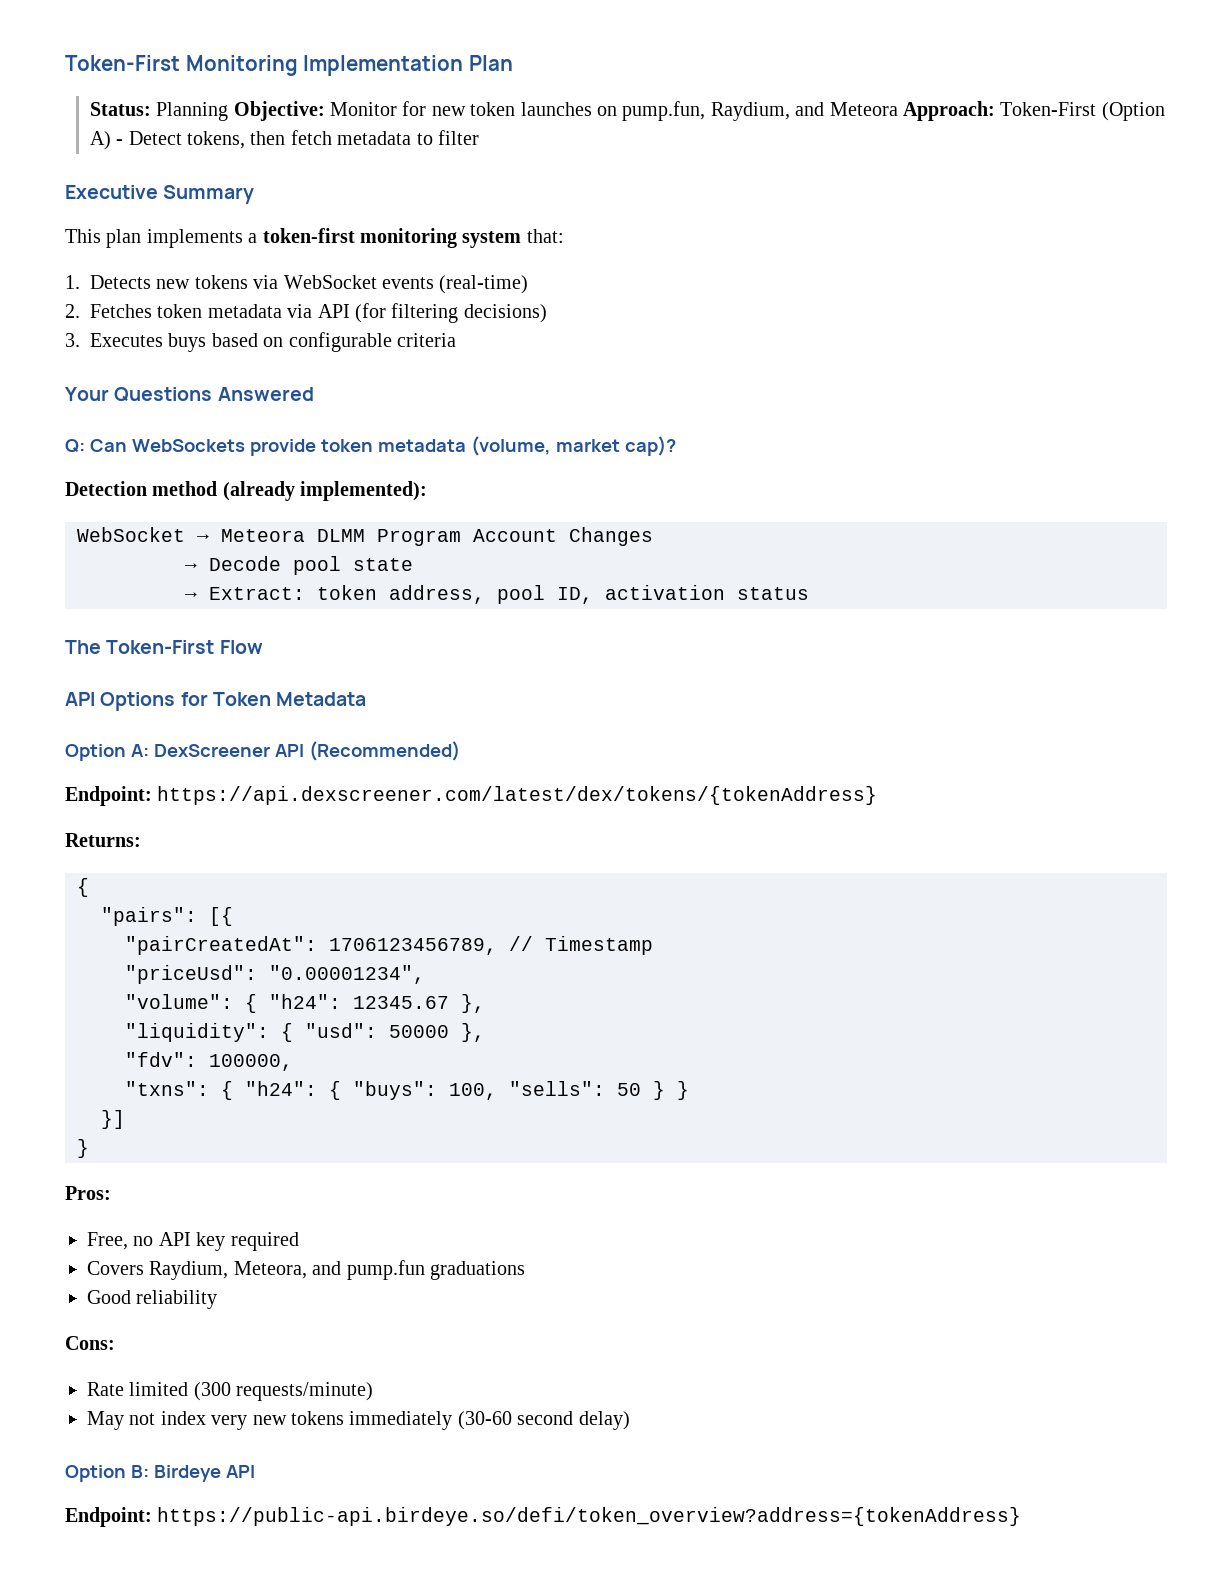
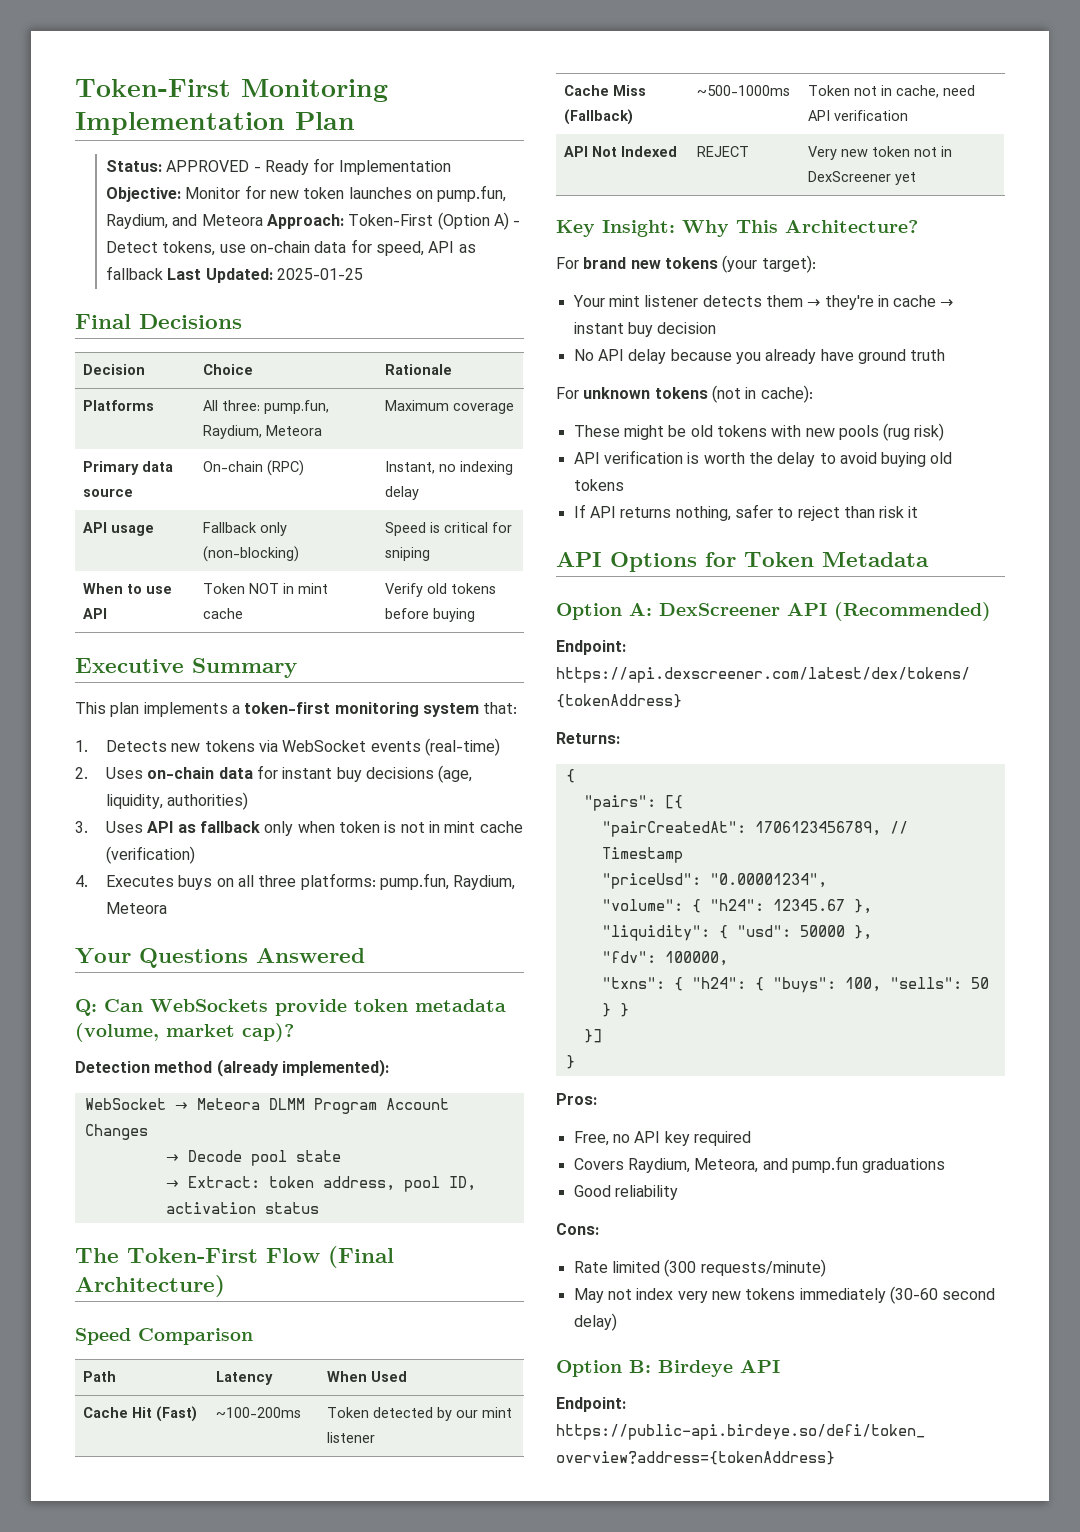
- Status: Planning Objective: Monitor for new token launches on pump.fun, Raydium, and Meteora Approach: Token-First (Option A) - Detect tokens, then fetch metadata to filter
+ Status: APPROVED - Ready for Implementation Objective: Monitor for new token launches on pump.fun, Raydium, and Meteora Approach: Token-First (Option A) - Detect tokens, use on-chain data for speed, API as fallback Last Updated: 2025-01-25
+ Final Decisions
+ Decision | Choice | Rationale
+ Platforms | All three: pump.fun, Raydium, Meteora | Maximum coverage
+ Primary data source | On-chain (RPC) | Instant, no indexing delay
+ API usage | Fallback only (non-blocking) | Speed is critical for sniping
+ When to use API | Token NOT in mint cache | Verify old tokens before buying
- 2. Fetches token metadata via API (for filtering decisions)
- 3. Executes buys based on configurable criteria
+ 2. Uses on-chain data for instant buy decisions (age, liquidity, authorities)
+ 3. Uses API as fallback only when token is not in mint cache (verification)
+ 4. Executes buys on all three platforms: pump.fun, Raydium, Meteora
- The Token-First Flow
+ The Token-First Flow (Final Architecture)
+ Speed Comparison
+ Path | Latency | When Used
+ Cache Hit (Fast) | ~100-200ms | Token detected by our mint listener
+ Cache Miss (Fallback) | ~500-1000ms | Token not in cache, need API verification
+ API Not Indexed | REJECT | Very new token not in DexScreener yet
+ Key Insight: Why This Architecture?
+ For brand new tokens (your target):
+ Your mint listener detects them → they're in cache → instant buy decision
+ No API delay because you already have ground truth
+ For unknown tokens (not in cache):
+ These might be old tokens with new pools (rug risk)
+ API verification is worth the delay to avoid buying old tokens
+ If API returns nothing, safer to reject than risk it

